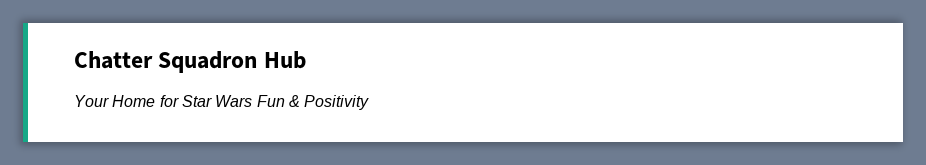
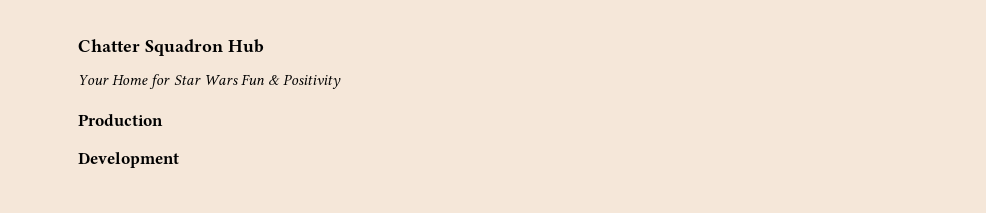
+ Production
+ Development

